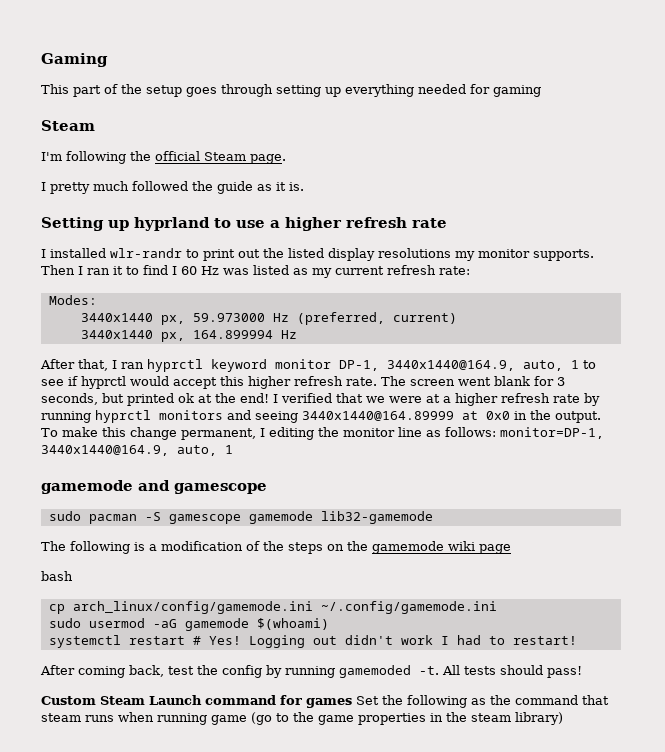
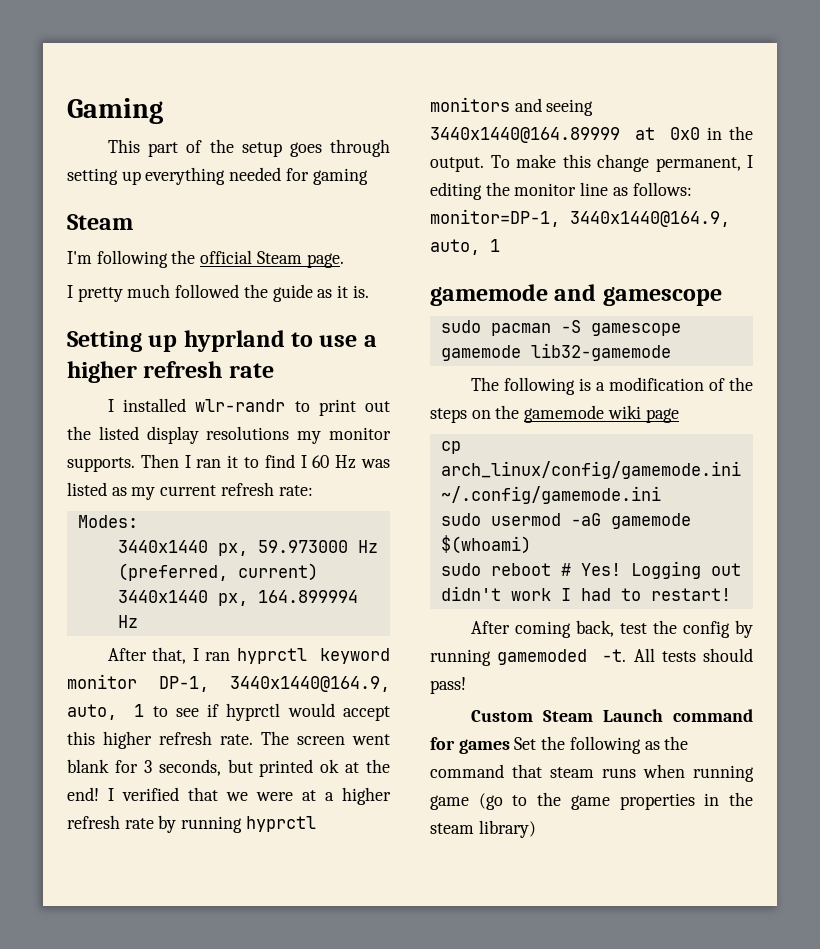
- bash
- systemctl restart # Yes!
+ sudo reboot # Yes!

